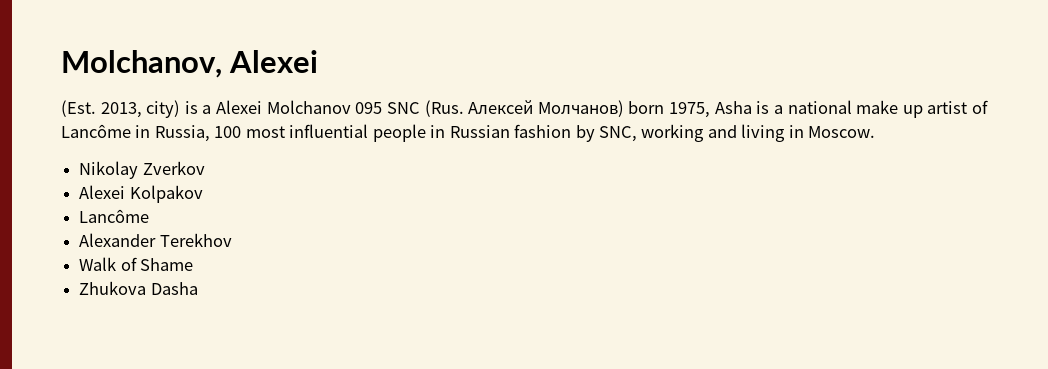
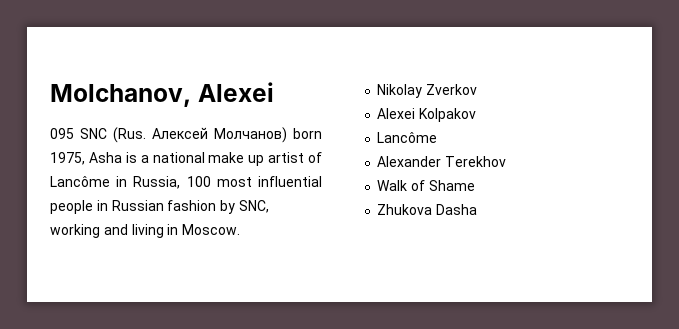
- (Est. 2013, city) is a Alexei Molchanov 095 SNC (Rus. Алексей Молчанов) born 1975, Asha is a national make up artist of Lancôme in Russia, 100 most influential people in Russian fashion by SNC, working and living in Moscow.
+ 095 SNC (Rus. Алексей Молчанов) born 1975, Asha is a national make up artist of Lancôme in Russia, 100 most influential people in Russian fashion by SNC, working and living in Moscow.

